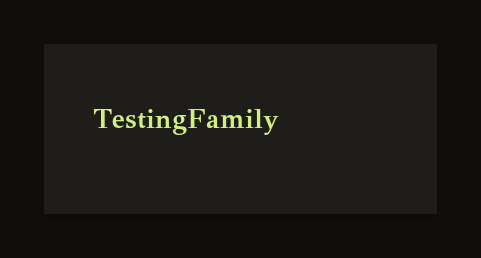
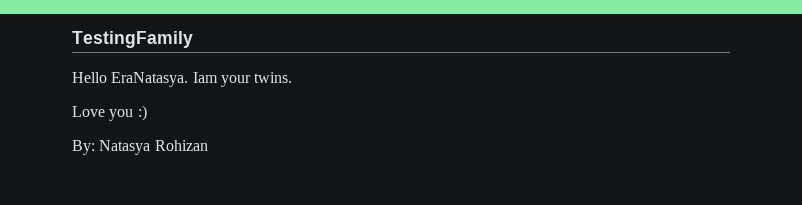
+ Hello EraNatasya. Iam your twins.
+ Love you :)
+ By: Natasya Rohizan

